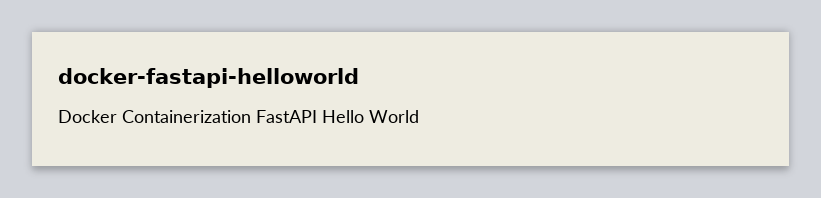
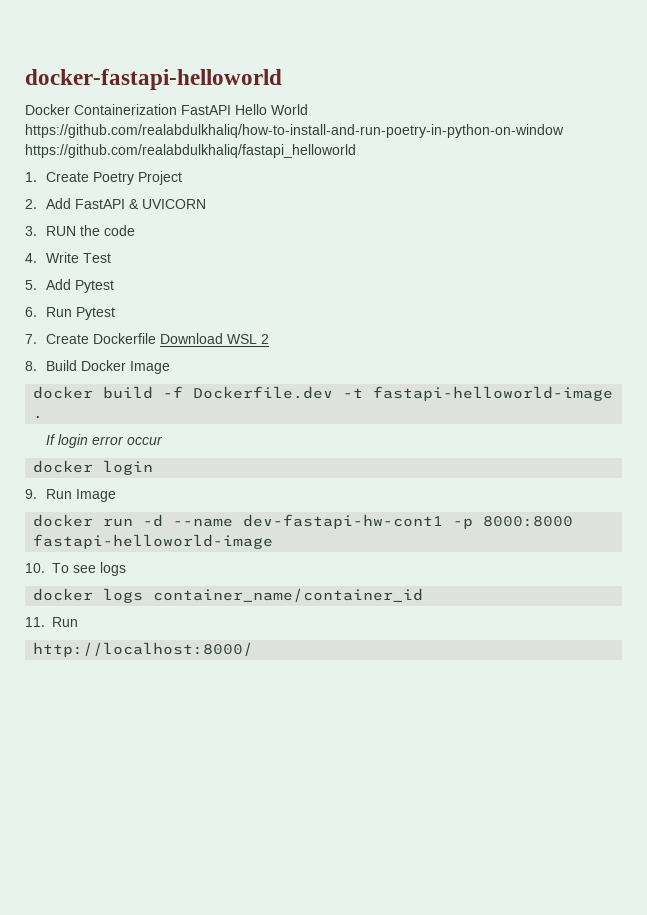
- Docker Containerization FastAPI Hello World
+ Docker Containerization FastAPI Hello World https://github.com/realabdulkhaliq/how-to-install-and-run-poetry-in-python-on-window https://github.com/realabdulkhaliq/fastapi_helloworld
+ 1. Create Poetry Project
+ 2. Add FastAPI & UVICORN
+ 3. RUN the code
+ 4. Write Test
+ 5. Add Pytest
+ 6. Run Pytest
+ 7. Create Dockerfile Download WSL 2
+ 8. Build Docker Image
+ docker build -f Dockerfile.dev -t fastapi-helloworld-image .
+ If login error occur
+ docker login
+ 9. Run Image
+ docker run -d --name dev-fastapi-hw-cont1 -p 8000:8000 fastapi-helloworld-image
+ 10. To see logs
+ docker logs container_name/container_id
+ 11. Run
+ http://localhost:8000/

